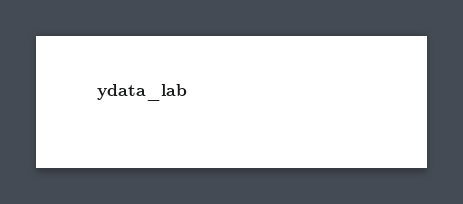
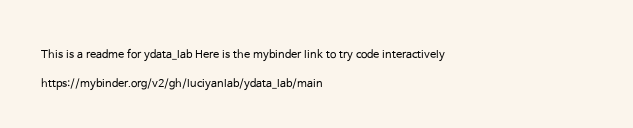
- ydata_lab
+ This is a readme for ydata_lab Here is the mybinder link to try code interactively
+ https://mybinder.org/v2/gh/luciyanlab/ydata_lab/main

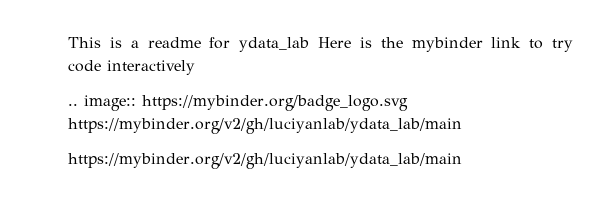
+ .. image:: https://mybinder.org/badge_logo.svg https://mybinder.org/v2/gh/luciyanlab/ydata_lab/main

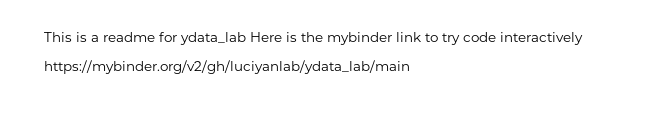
- .. image:: https://mybinder.org/badge_logo.svg https://mybinder.org/v2/gh/luciyanlab/ydata_lab/main

